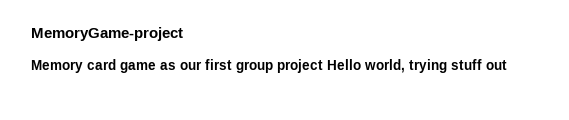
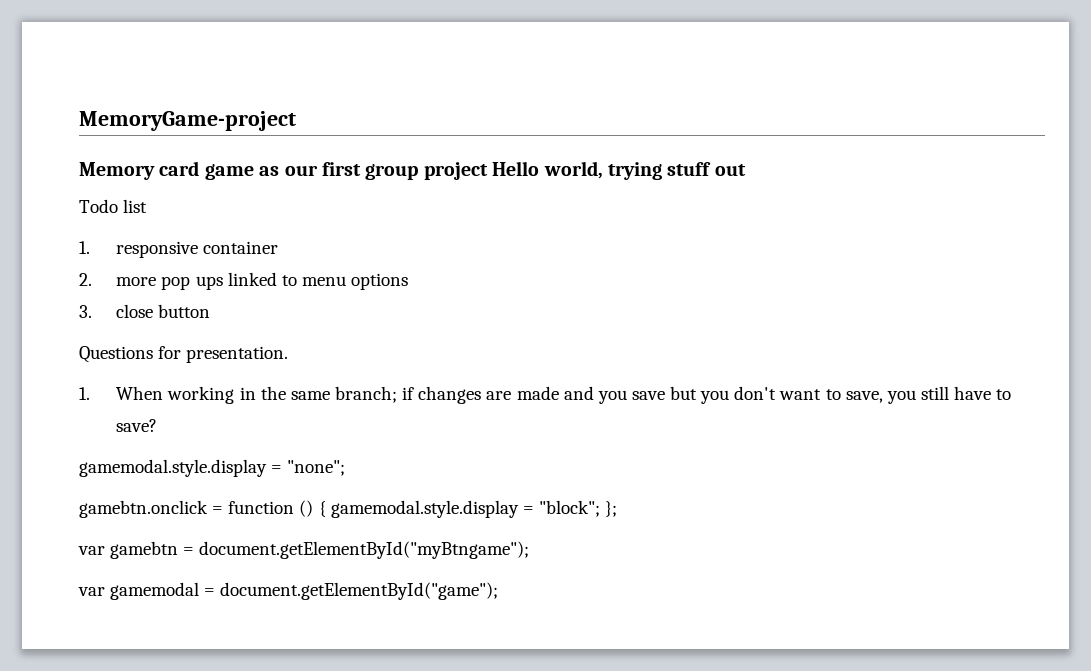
+ Todo list
+ 1. responsive container
+ 2. more pop ups linked to menu options
+ 3. close button
+ Questions for presentation.
+ 1. When working in the same branch; if changes are made and you save but you don't want to save, you still have to save?
+ gamemodal.style.display = "none";
+ gamebtn.onclick = function () { gamemodal.style.display = "block"; };
+ var gamebtn = document.getElementById("myBtngame");
+ var gamemodal = document.getElementById("game");

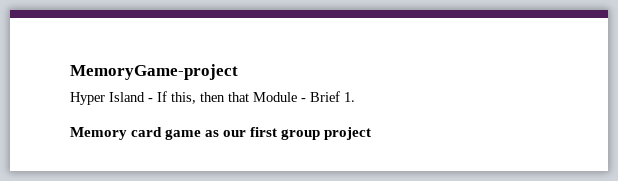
+ Hyper Island - If this, then that Module - Brief 1.
- Memory card game as our first group project Hello world, trying stuff out
- Todo list
- 1. responsive container
- 2. more pop ups linked to menu options
- 3. close button
- Questions for presentation.
- 1. When working in the same branch; if changes are made and you save but you don't want to save, you still have to save?
- gamemodal.style.display = "none";
- gamebtn.onclick = function () { gamemodal.style.display = "block"; };
- var gamebtn = document.getElementById("myBtngame");
- var gamemodal = document.getElementById("game");
+ Memory card game as our first group project

